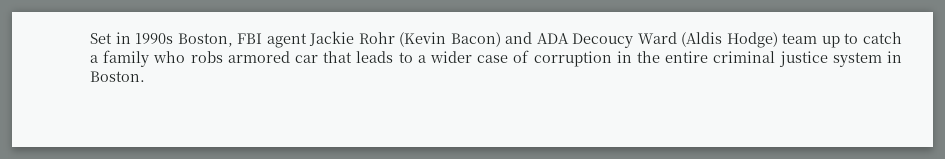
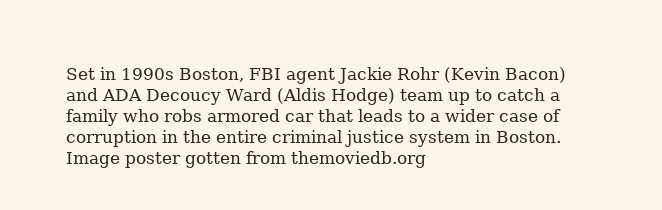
+ Image poster gotten from themoviedb.org

